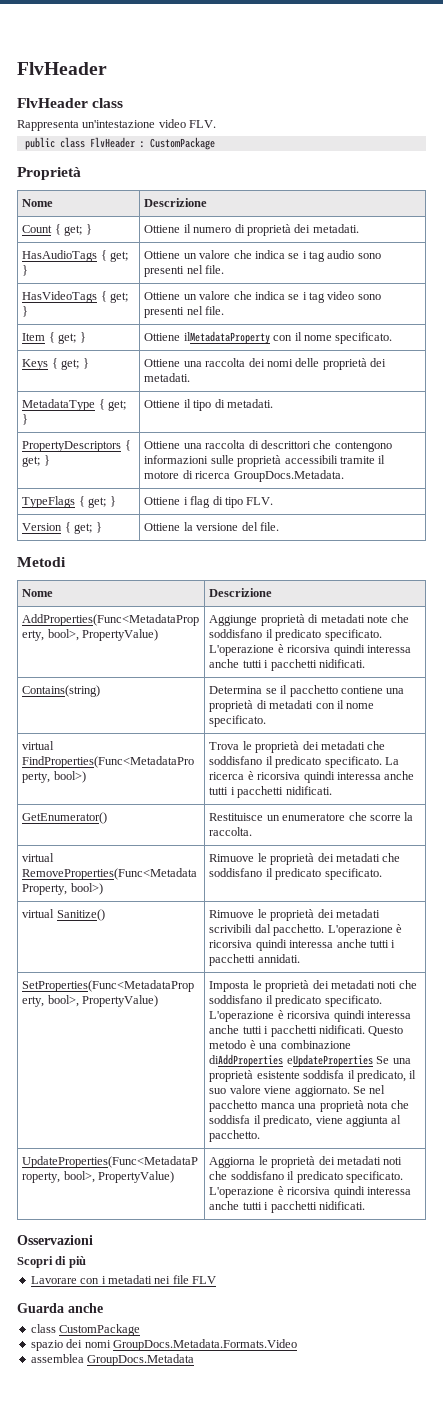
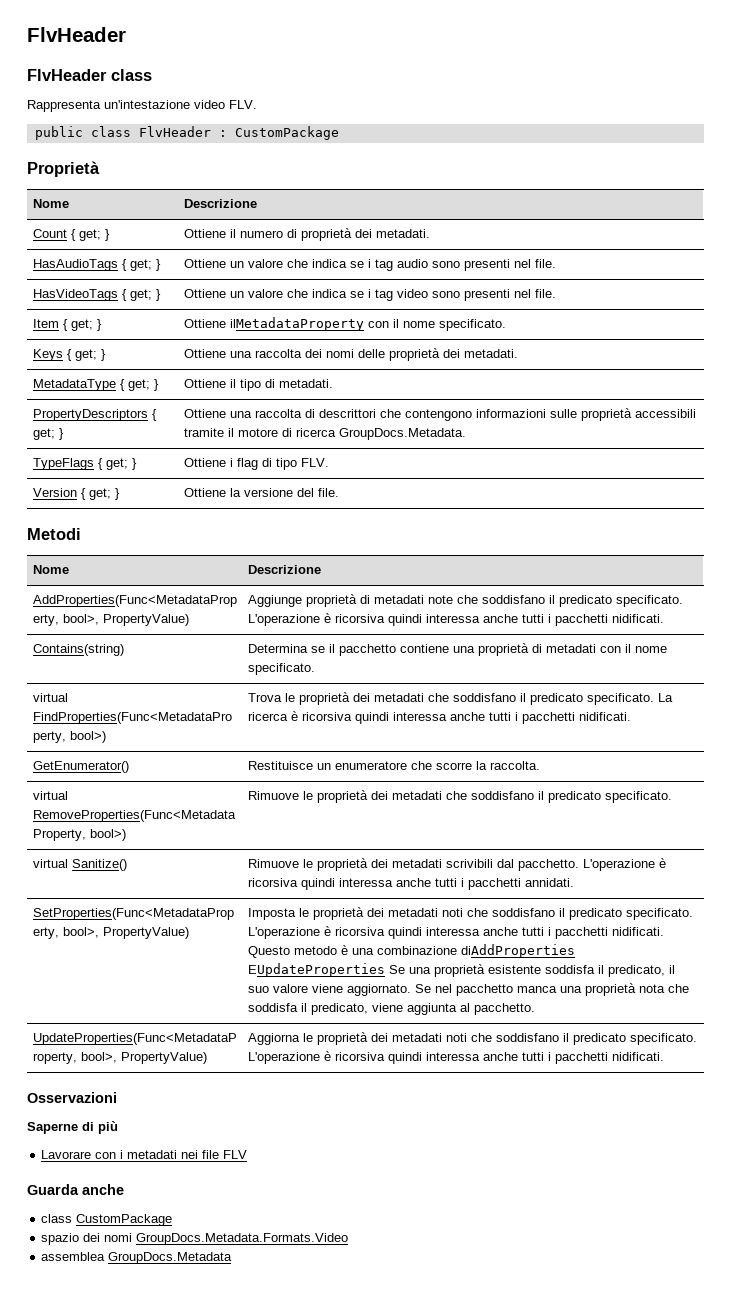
- Questo metodo è una combinazione diAddProperties eUpdateProperties Se una proprietà esistente soddisfa il predicato, il suo valore viene aggiornato.
+ Questo metodo è una combinazione diAddProperties EUpdateProperties Se una proprietà esistente soddisfa il predicato, il suo valore viene aggiornato.
- Scopri di più
+ Saperne di più

